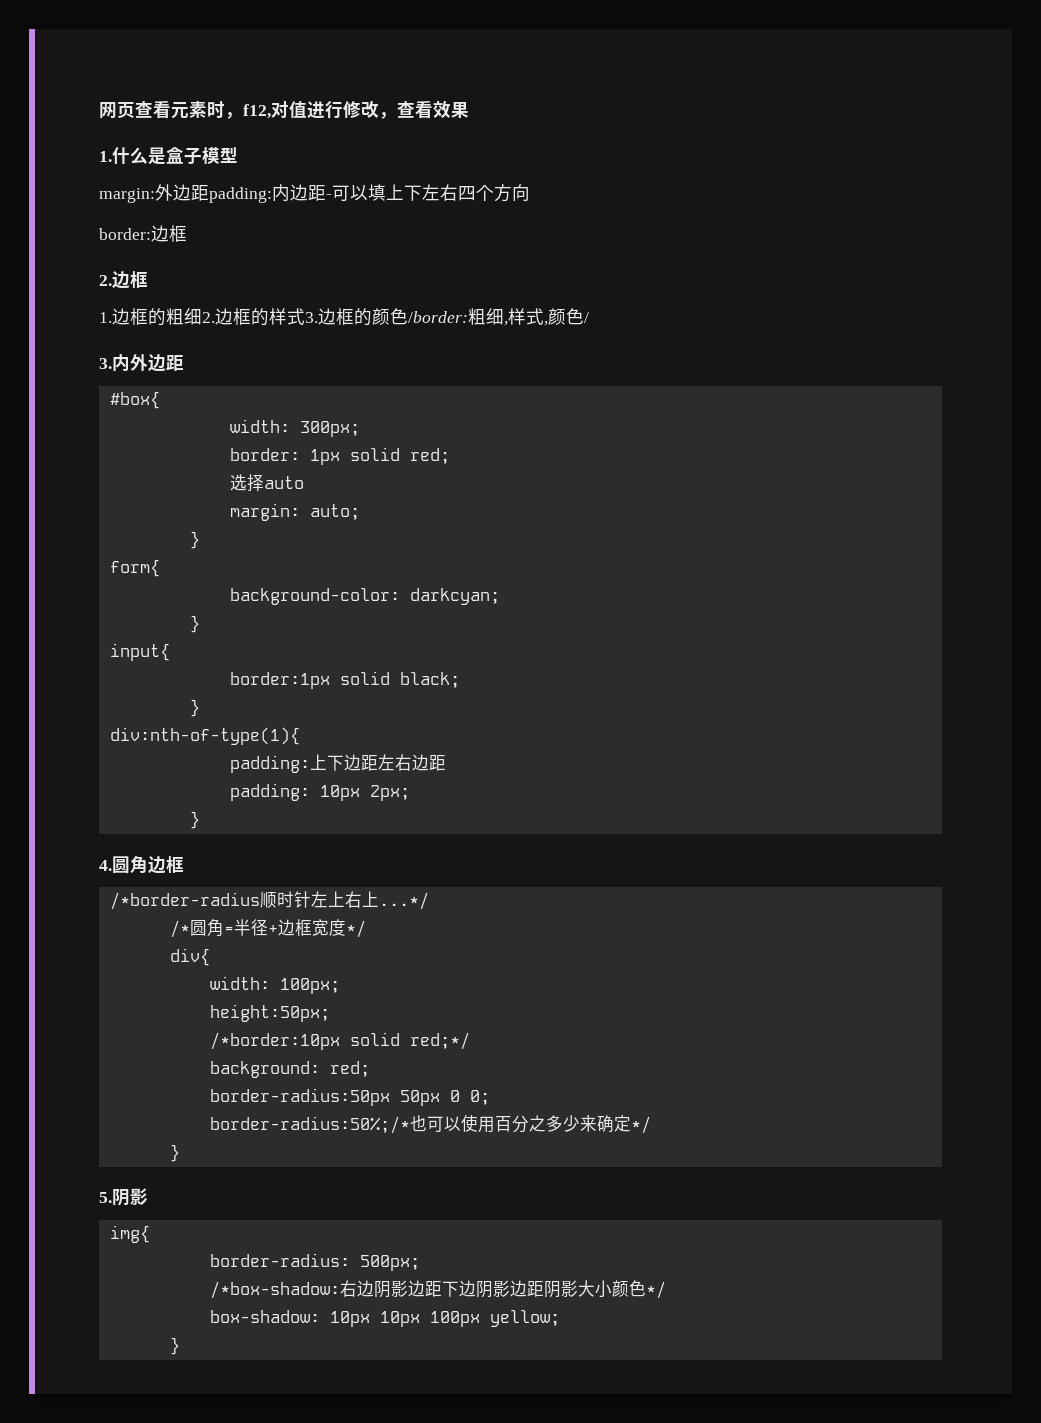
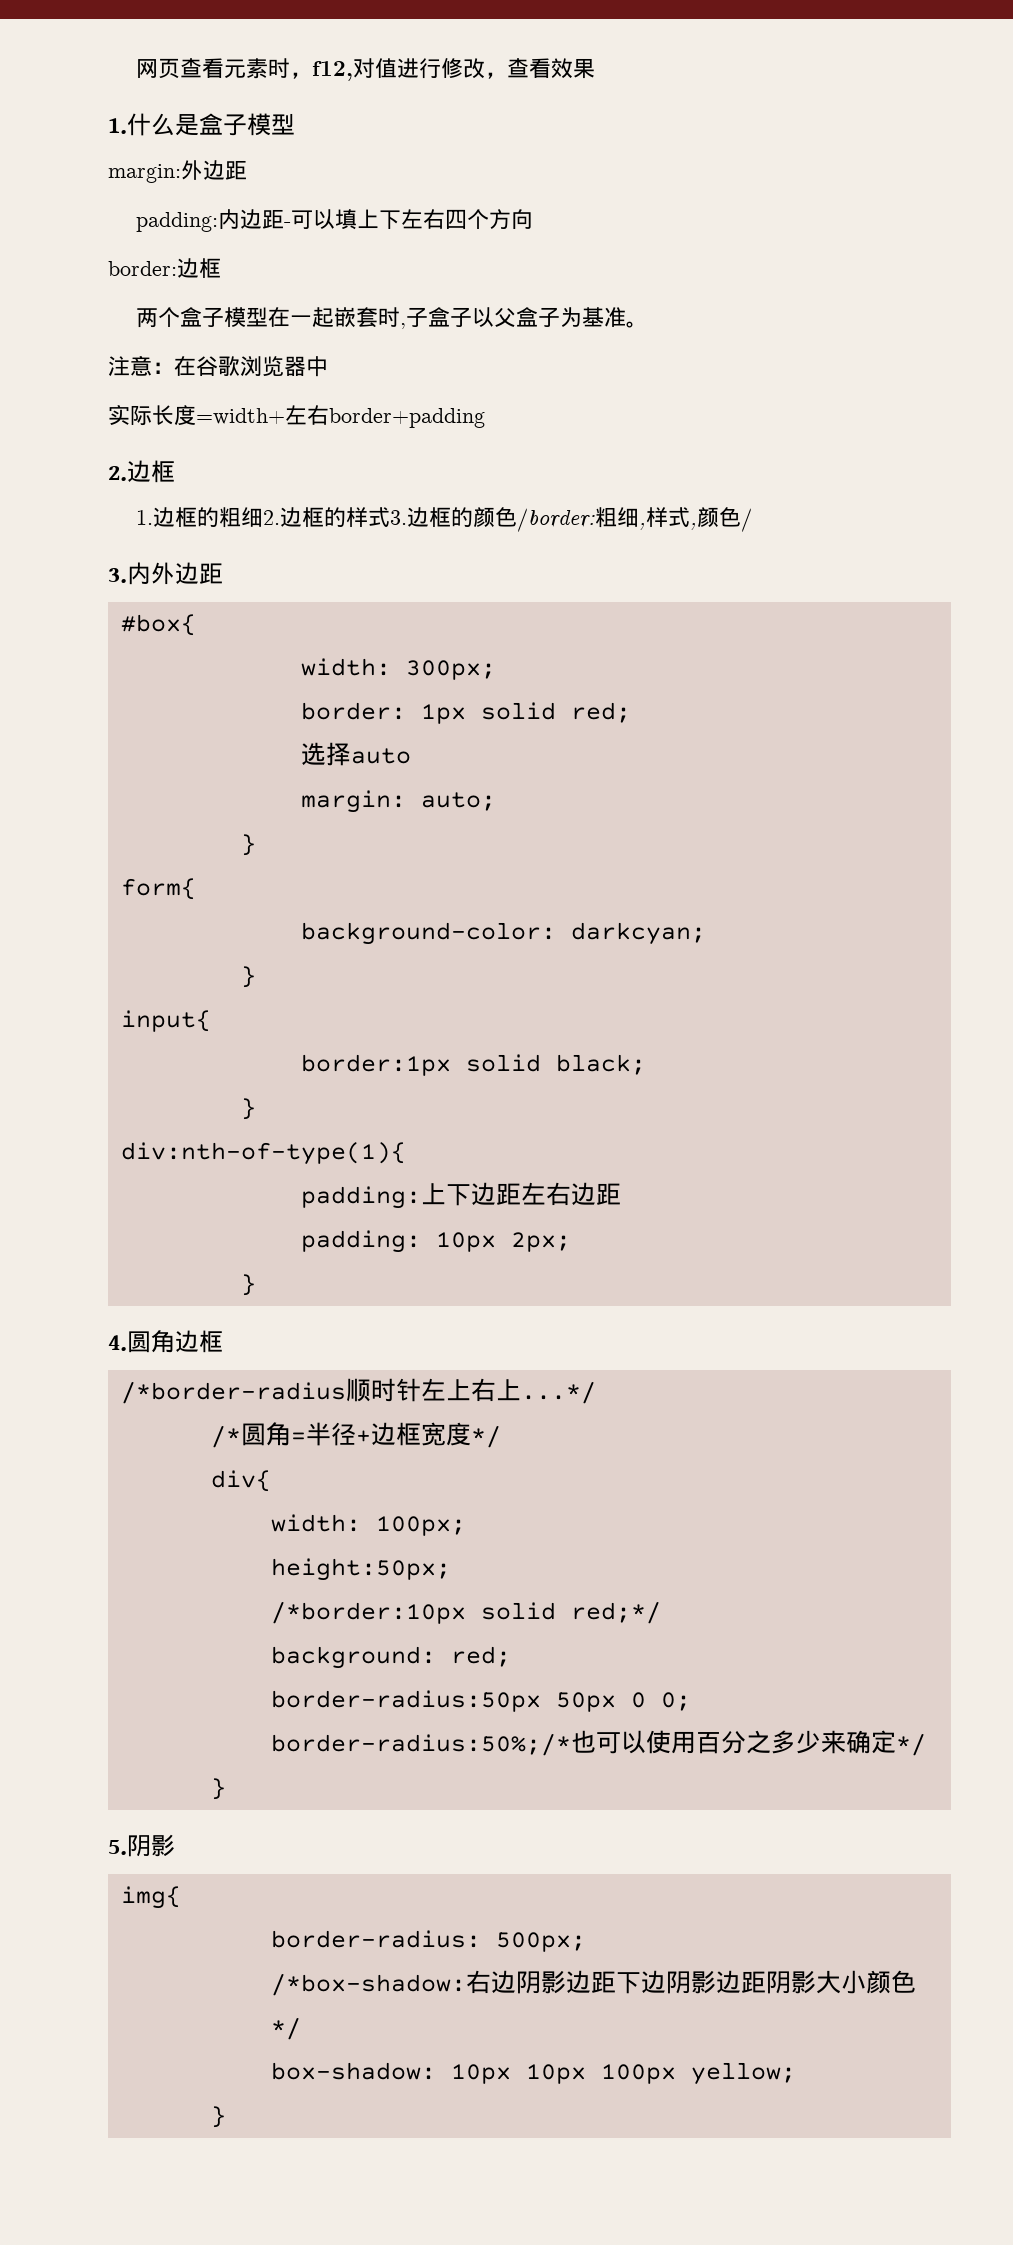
- margin:外边距padding:内边距-可以填上下左右四个方向
+ margin:外边距
+ padding:内边距-可以填上下左右四个方向
+ 两个盒子模型在一起嵌套时,子盒子以父盒子为基准。
+ 注意：在谷歌浏览器中
+ 实际长度=width+左右border+padding

